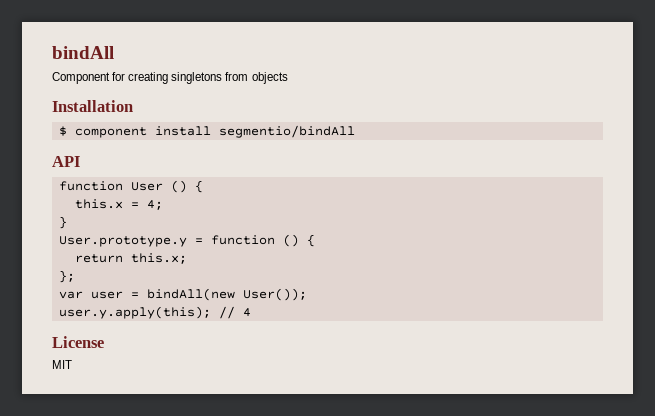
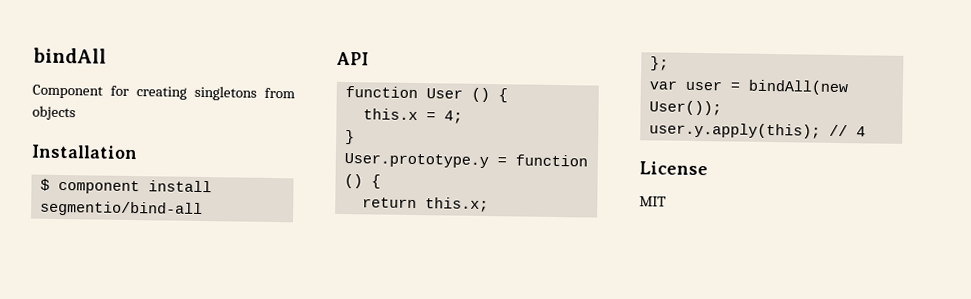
- $ component install segmentio/bindAll
+ $ component install segmentio/bind-all

